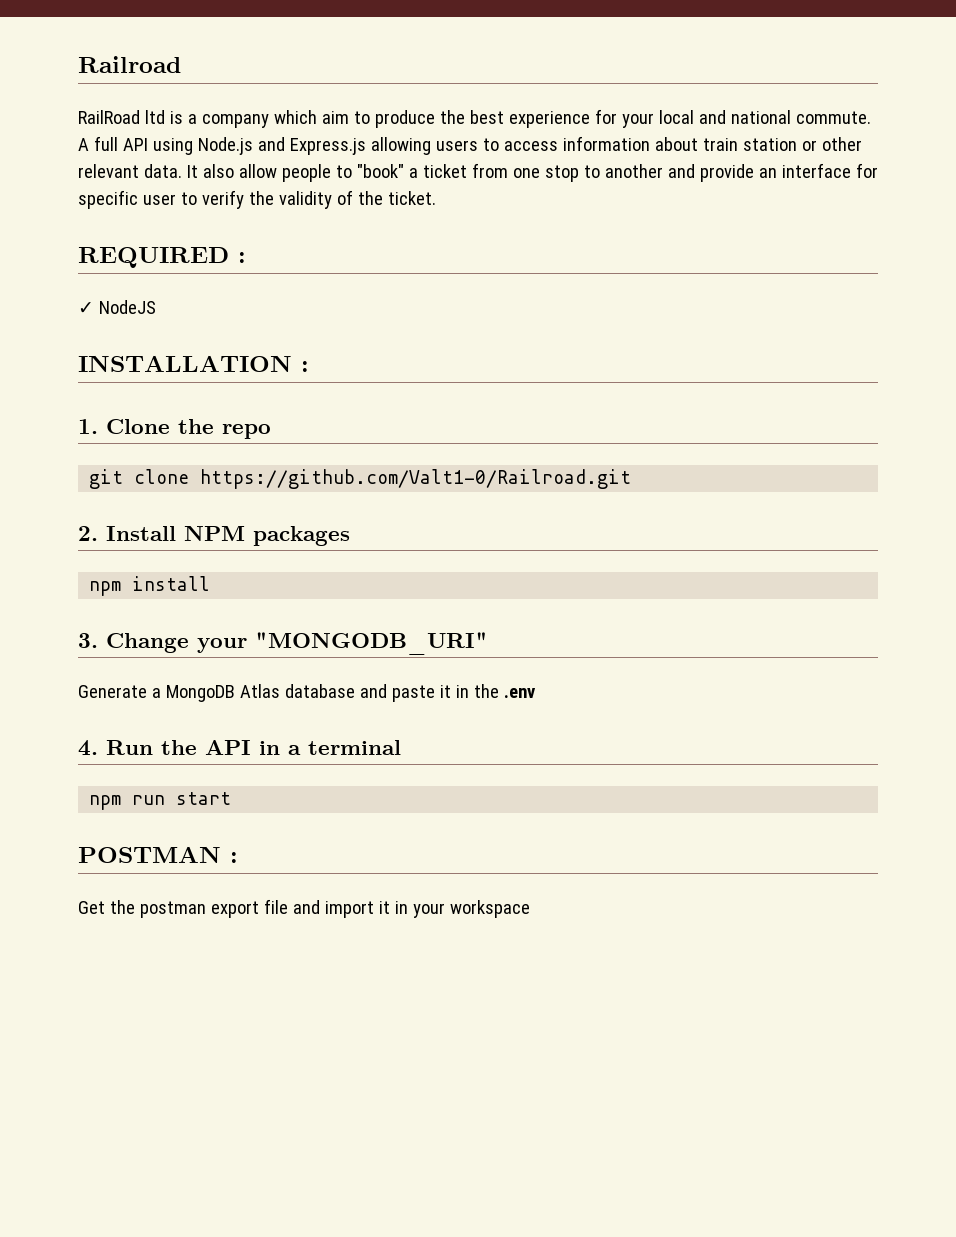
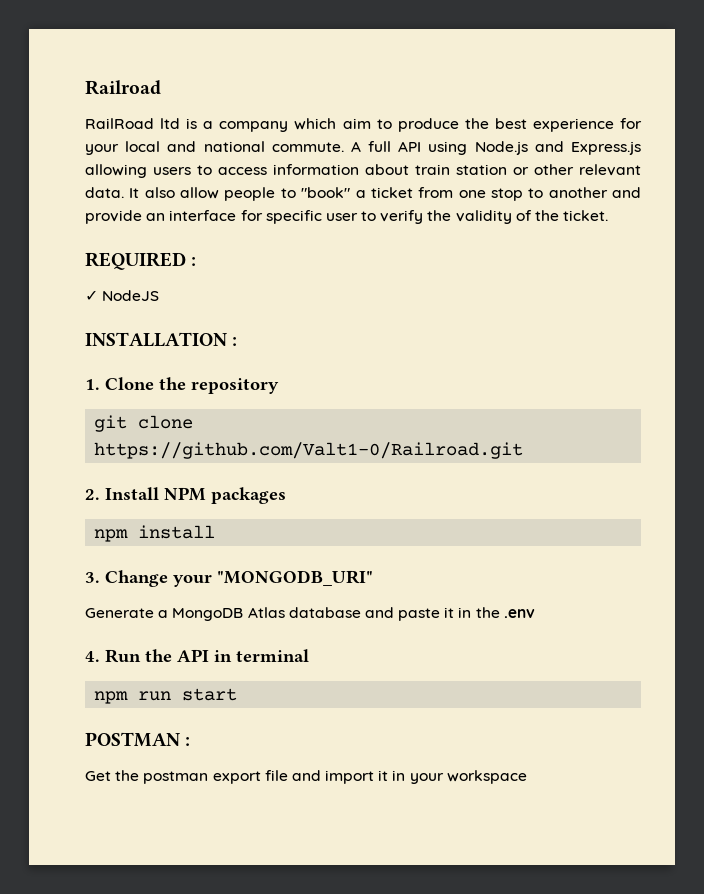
- 1. Clone the repo
+ 1. Clone the repository
- 4. Run the API in a terminal
+ 4. Run the API in terminal

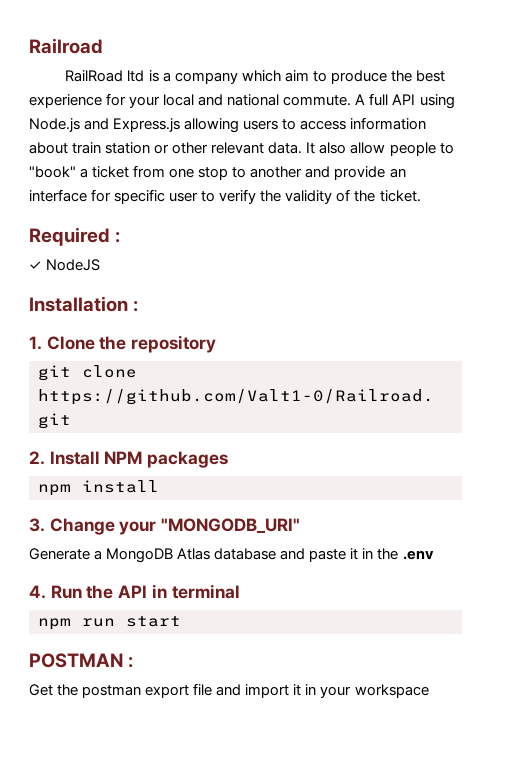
- REQUIRED :
+ Required :
- INSTALLATION :
+ Installation :

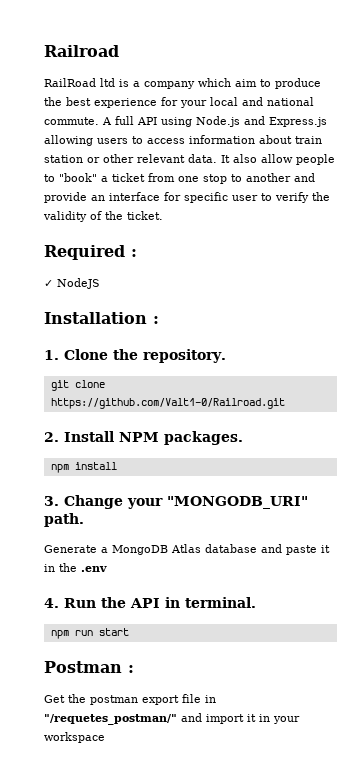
- 1. Clone the repository
+ 1. Clone the repository.
- 2. Install NPM packages
+ 2. Install NPM packages.
- 3. Change your "MONGODB_URI"
+ 3. Change your "MONGODB_URI" path.
- 4. Run the API in terminal
+ 4. Run the API in terminal.
- POSTMAN :
+ Postman :
- Get the postman export file and import it in your workspace
+ Get the postman export file in "/requetes_postman/" and import it in your workspace

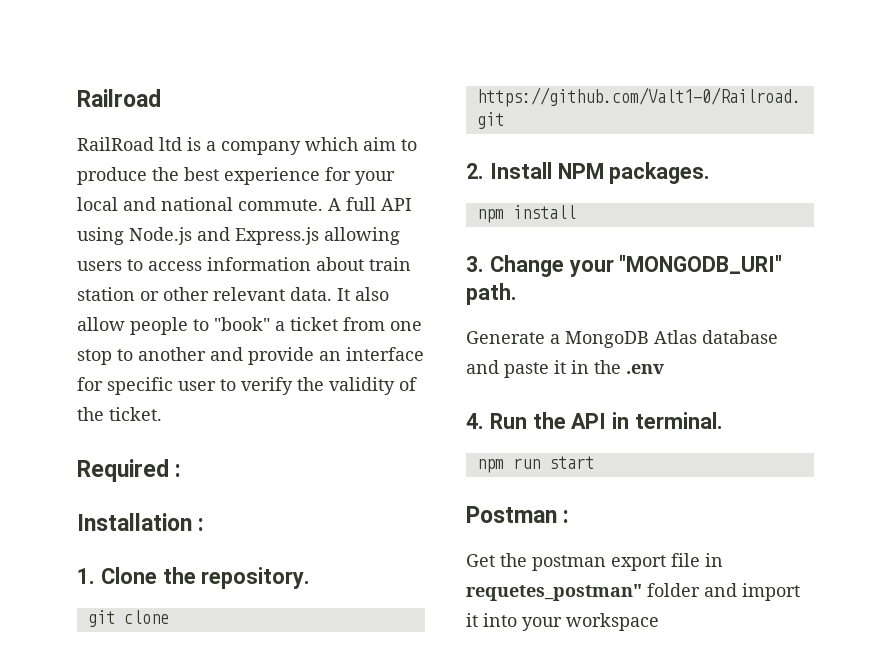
- ✓ NodeJS
- Get the postman export file in "/requetes_postman/" and import it in your workspace
+ Get the postman export file in requetes_postman" folder and import it into your workspace

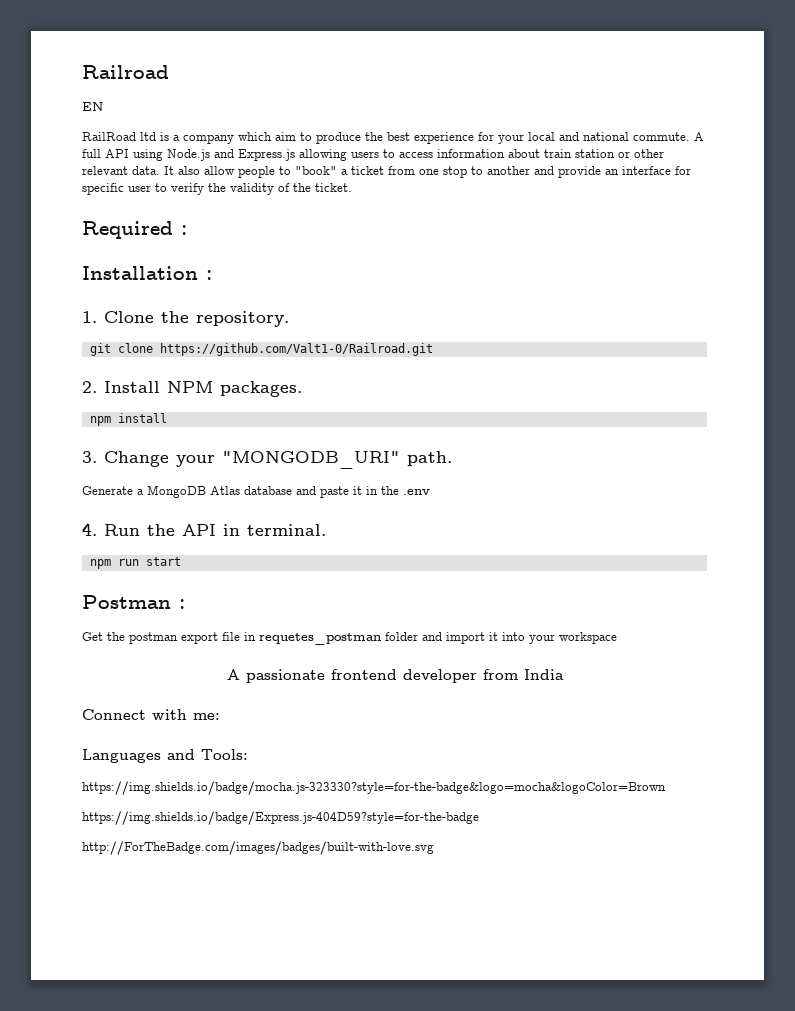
+ EN
- Get the postman export file in requetes_postman" folder and import it into your workspace
+ Get the postman export file in requetes_postman folder and import it into your workspace
+ A passionate frontend developer from India
+ Connect with me:
+ Languages and Tools:
+ https://img.shields.io/badge/mocha.js-323330?style=for-the-badge&logo=mocha&logoColor=Brown
+ https://img.shields.io/badge/Express.js-404D59?style=for-the-badge
+ http://ForTheBadge.com/images/badges/built-with-love.svg

